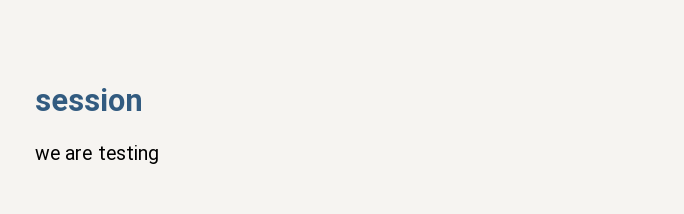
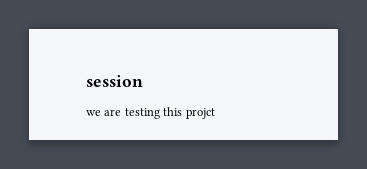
- we are testing
+ we are testing this projct

